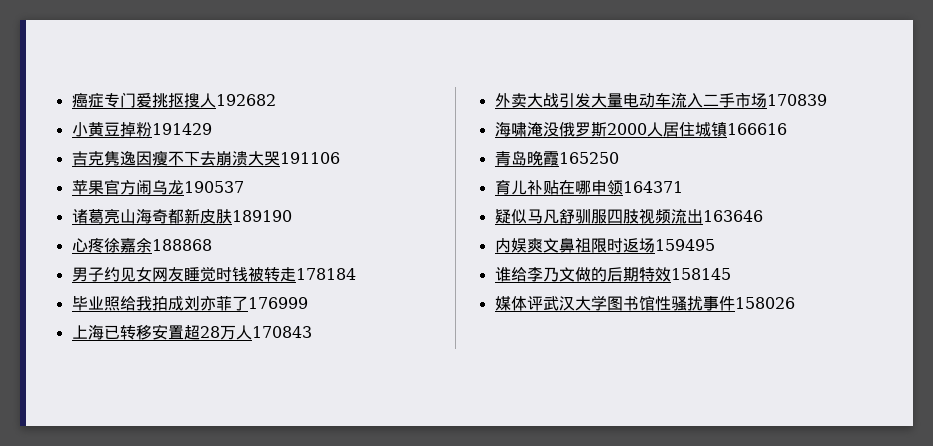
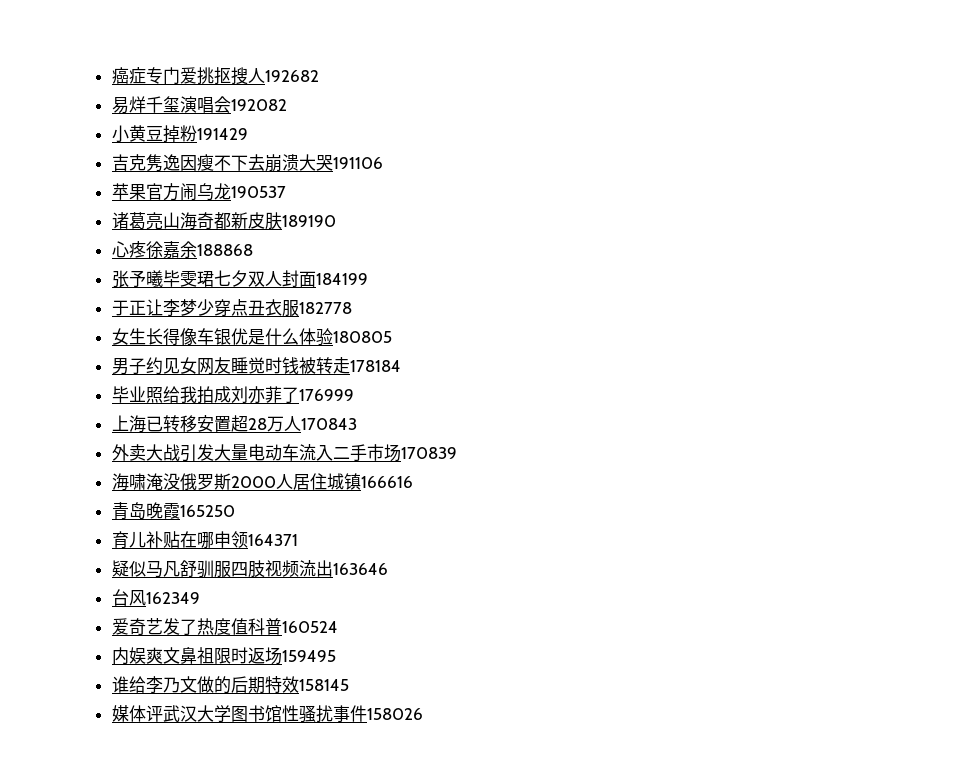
+ 易烊千玺演唱会192082
+ 张予曦毕雯珺七夕双人封面184199
+ 于正让李梦少穿点丑衣服182778
+ 女生长得像车银优是什么体验180805
+ 台风162349
+ 爱奇艺发了热度值科普160524

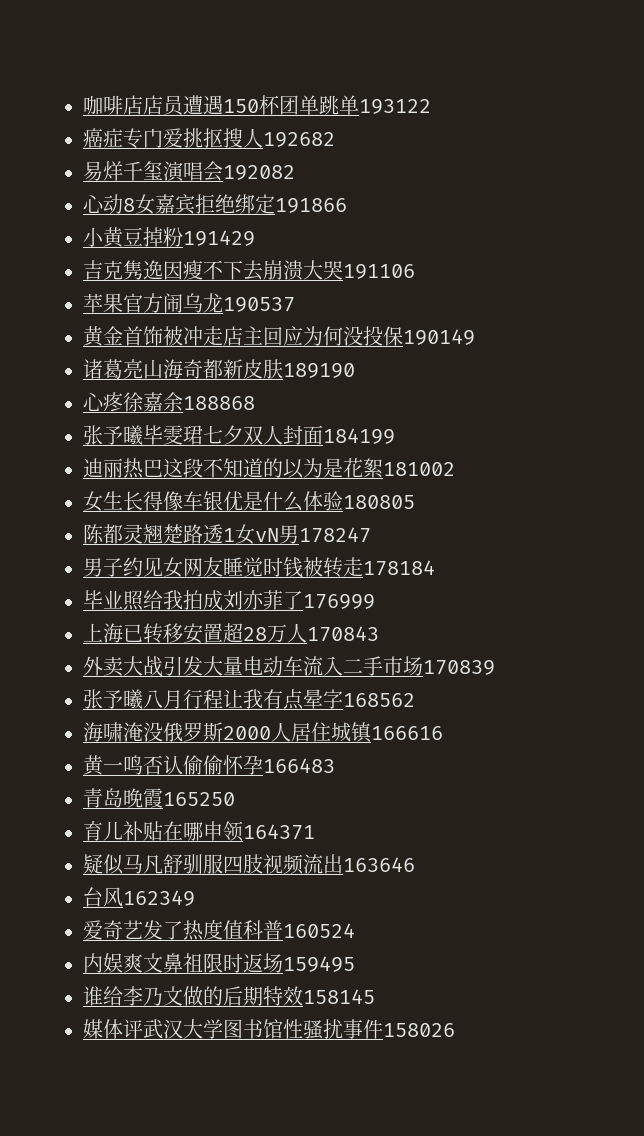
+ 咖啡店店员遭遇150杯团单跳单193122
+ 心动8女嘉宾拒绝绑定191866
+ 黄金首饰被冲走店主回应为何没投保190149
- 于正让李梦少穿点丑衣服182778
+ 迪丽热巴这段不知道的以为是花絮181002
+ 陈都灵翘楚路透1女vN男178247
+ 张予曦八月行程让我有点晕字168562
+ 黄一鸣否认偷偷怀孕166483

